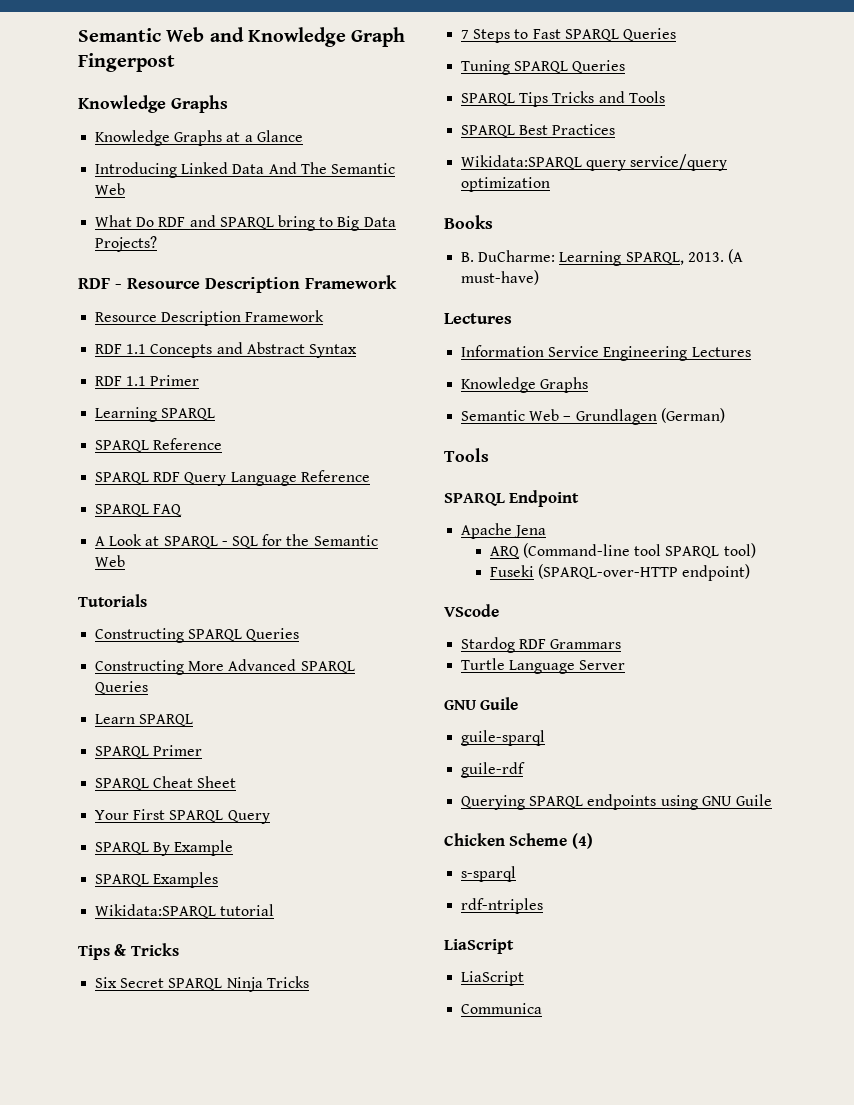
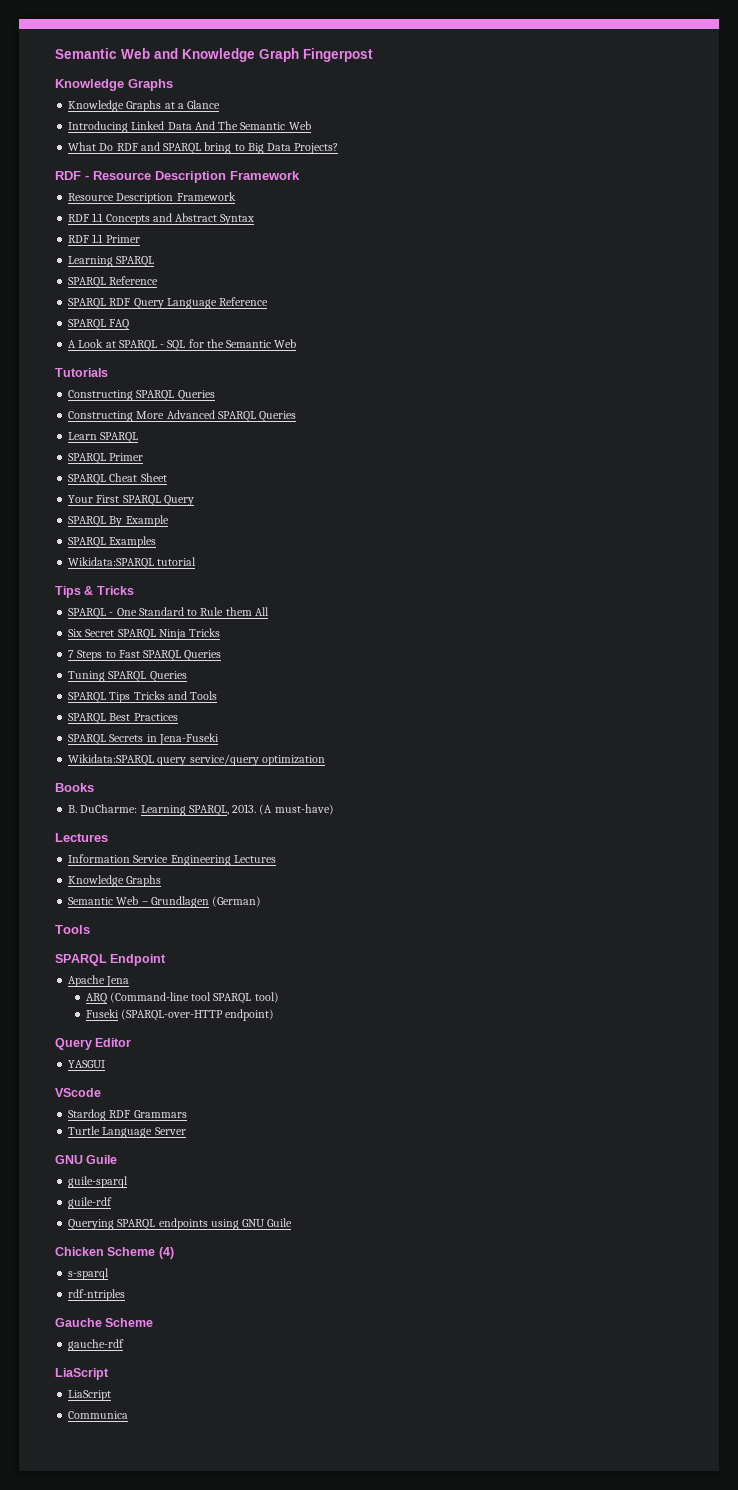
+ SPARQL - One Standard to Rule them All
+ SPARQL Secrets in Jena-Fuseki
+ Query Editor
+ YASGUI
+ Gauche Scheme
+ gauche-rdf

